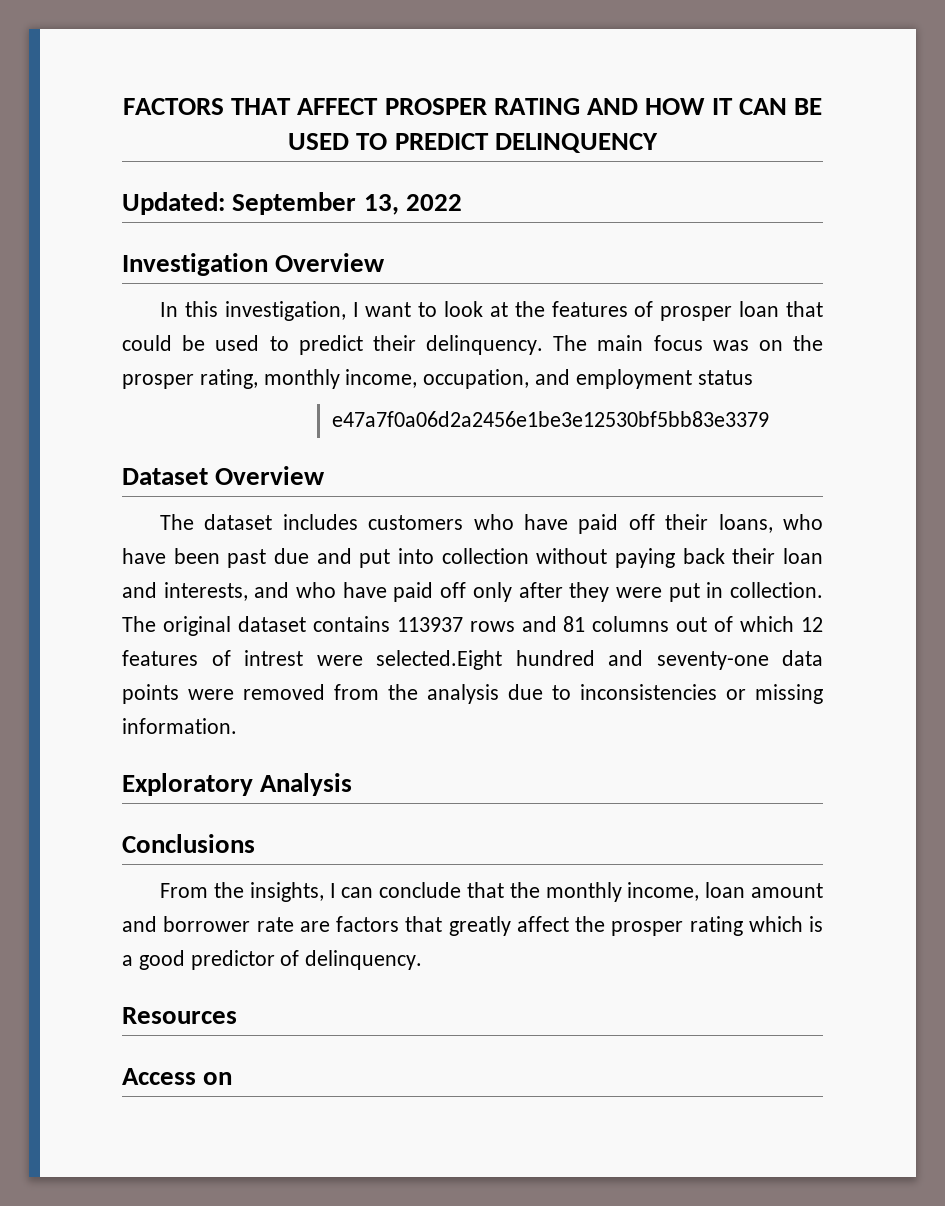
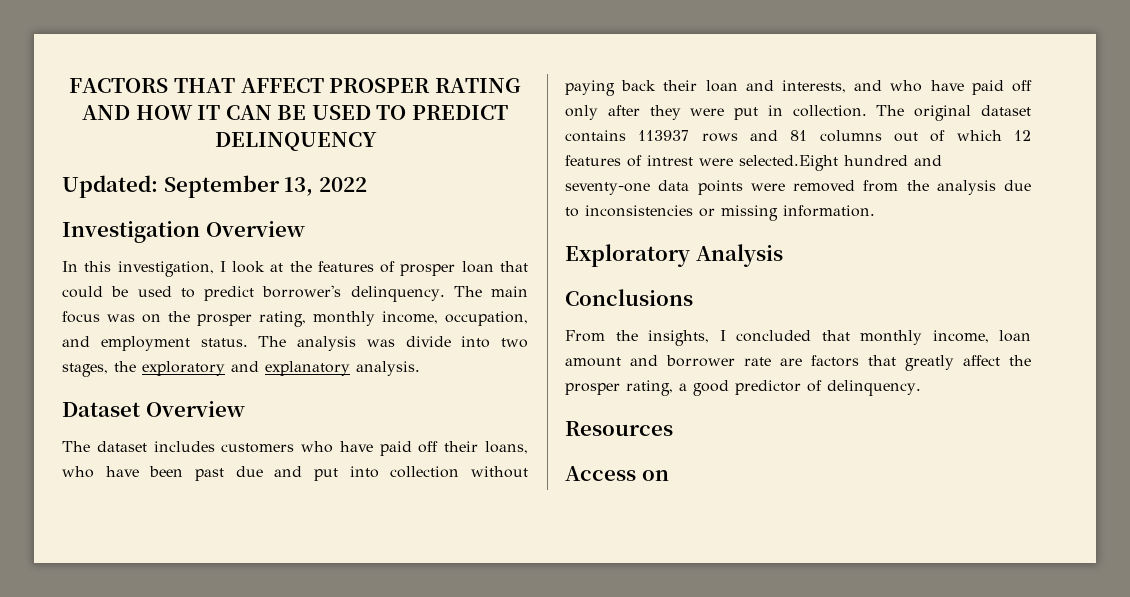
- In this investigation, I want to look at the features of prosper loan that could be used to predict their delinquency.
+ In this investigation, I look at the features of prosper loan that could be used to predict borrower's delinquency.
- The main focus was on the prosper rating, monthly income, occupation, and employment status
- e47a7f0a06d2a2456e1be3e12530bf5bb83e3379
+ The main focus was on the prosper rating, monthly income, occupation, and employment status. The analysis was divide into two stages, the exploratory and explanatory analysis.
- From the insights, I can conclude that the monthly income, loan amount and borrower rate are factors that greatly affect the prosper rating which is a good predictor of delinquency.
+ From the insights, I concluded that monthly income, loan amount and borrower rate are factors that greatly affect the prosper rating, a good predictor of delinquency.

